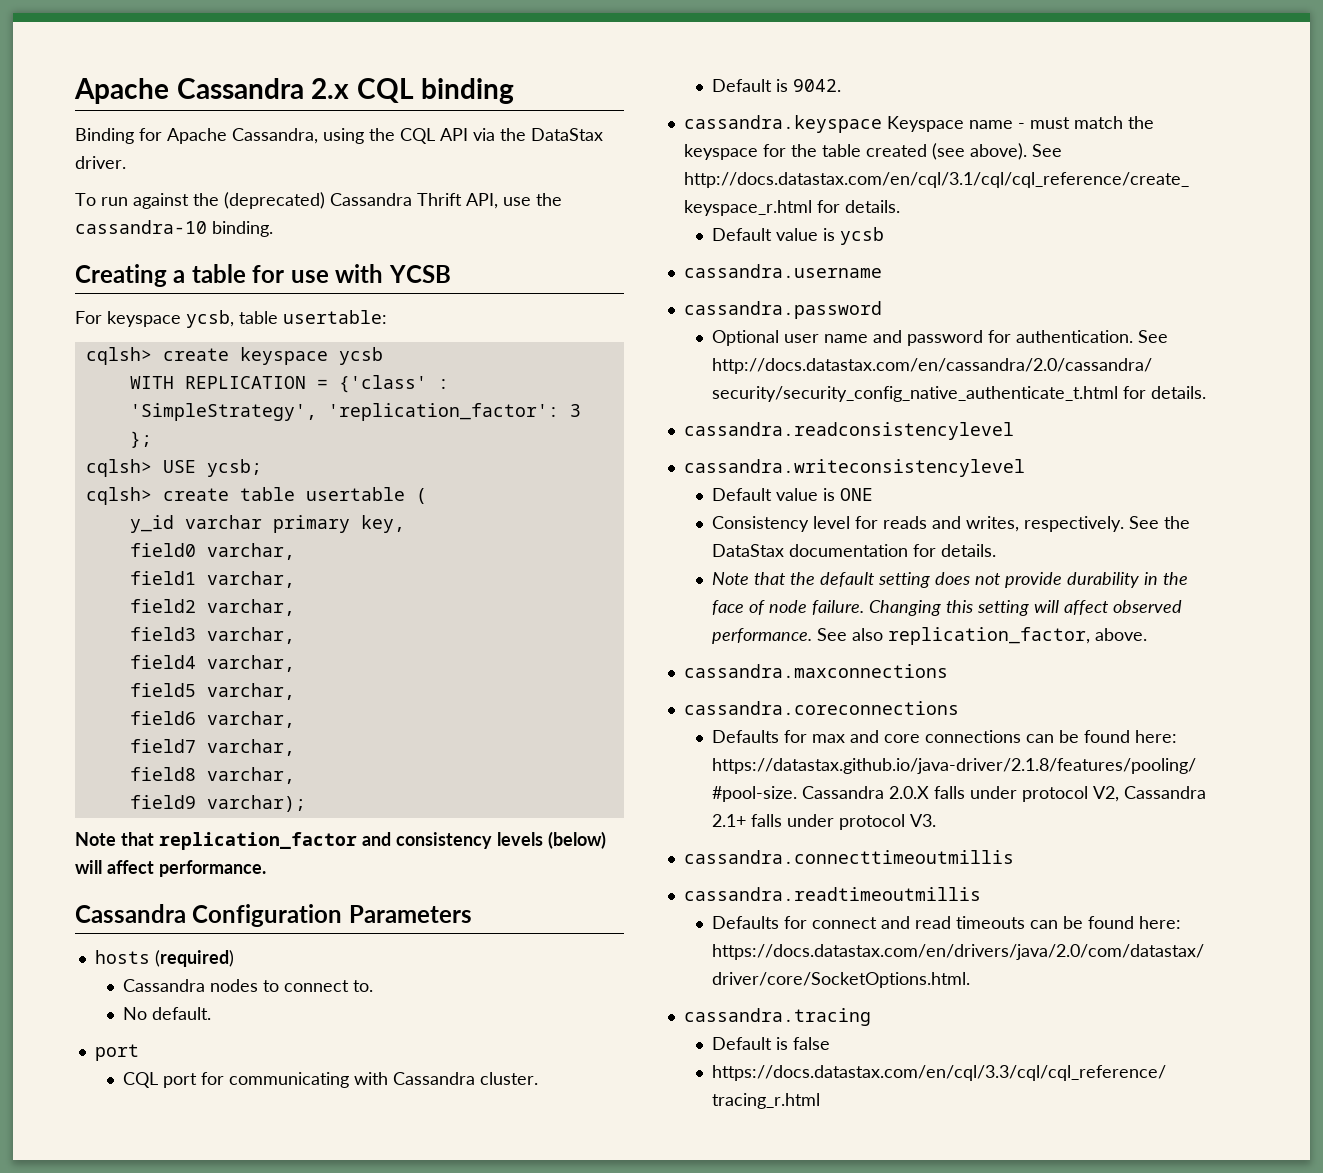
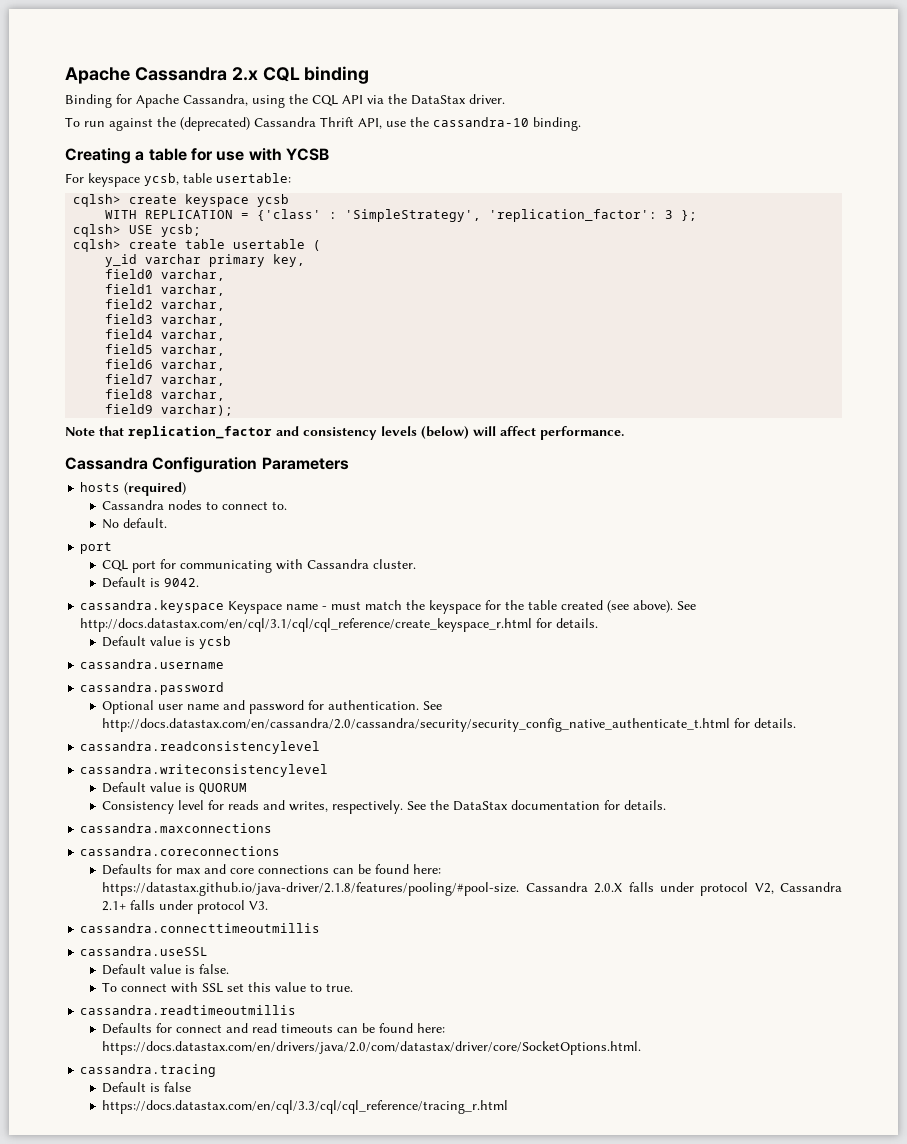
- Default value is ONE
+ Default value is QUORUM
- Note that the default setting does not provide durability in the face of node failure. Changing this setting will affect observed performance. See also replication_factor, above.
+ cassandra.useSSL
+ Default value is false.
+ To connect with SSL set this value to true.

